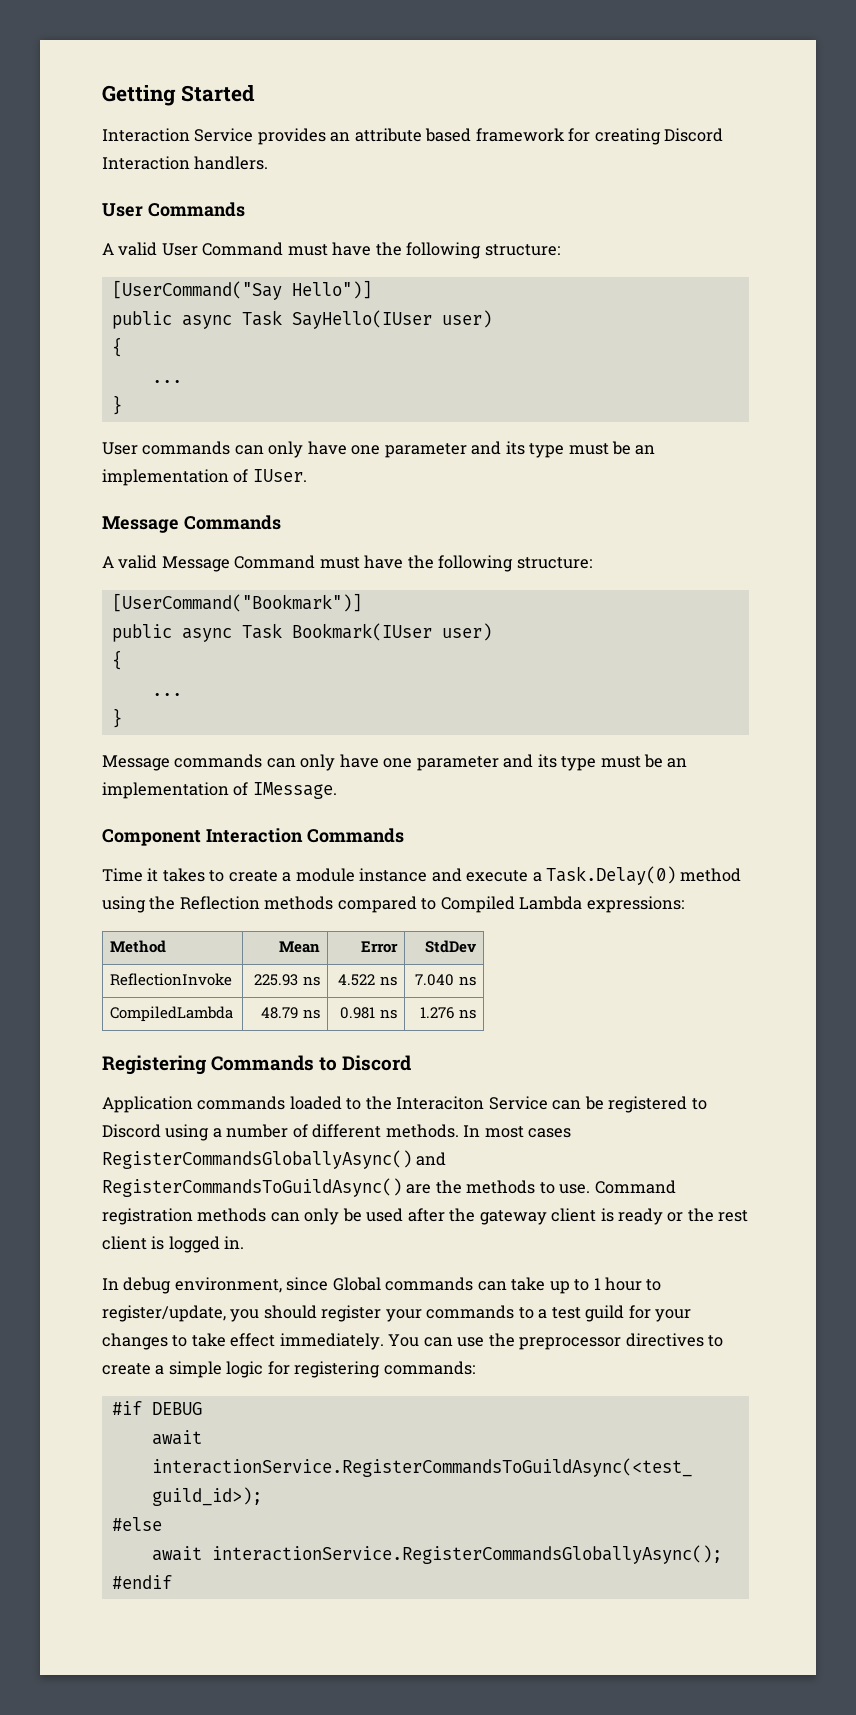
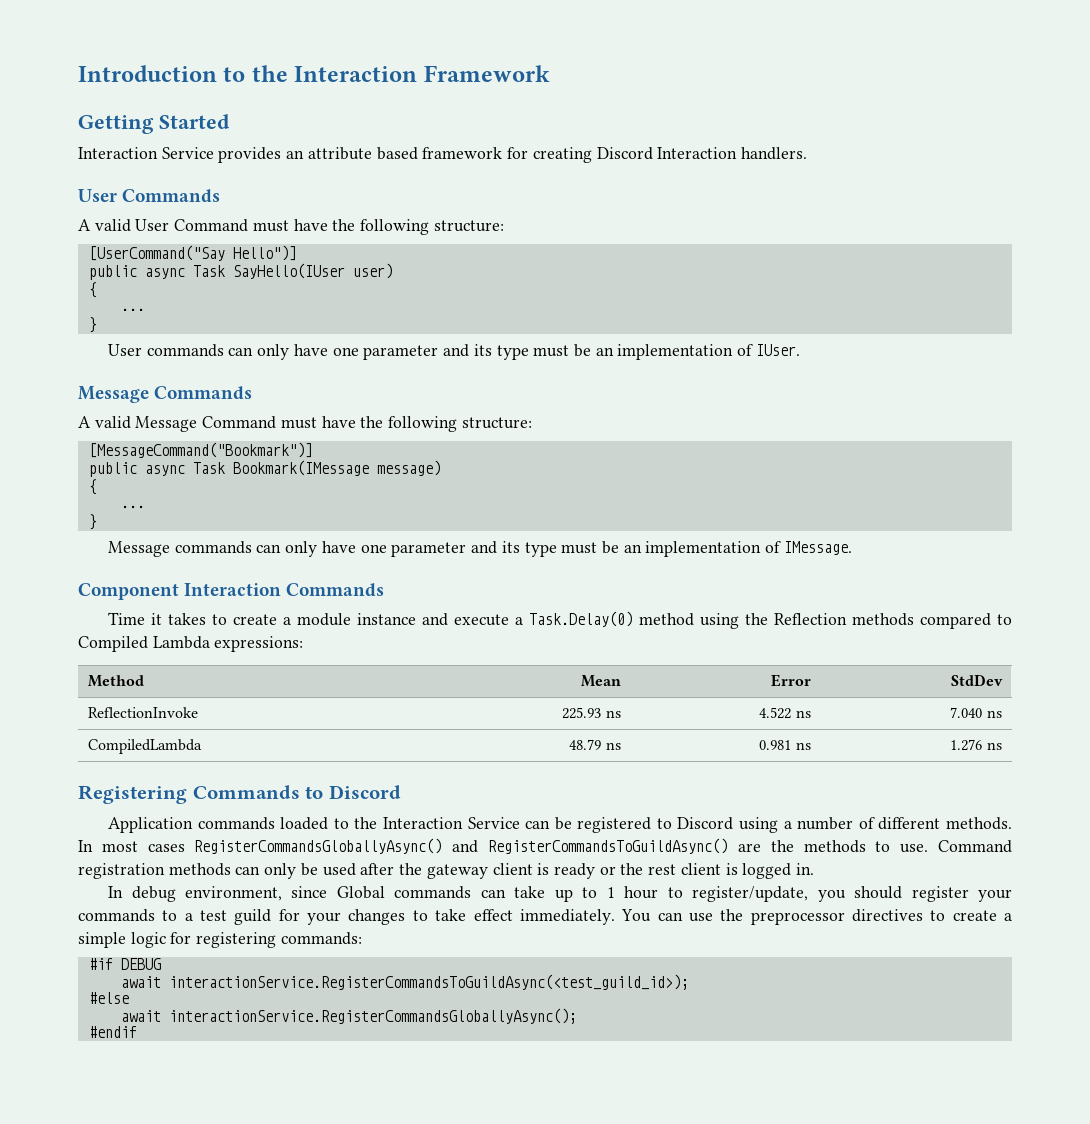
+ Introduction to the Interaction Framework
- [UserCommand("Bookmark")]
- public async Task Bookmark(IUser user)
+ [MessageCommand("Bookmark")]
+ public async Task Bookmark(IMessage message)
- Application commands loaded to the Interaciton Service can be registered to Discord using a number of different methods.
+ Application commands loaded to the Interaction Service can be registered to Discord using a number of different methods.

